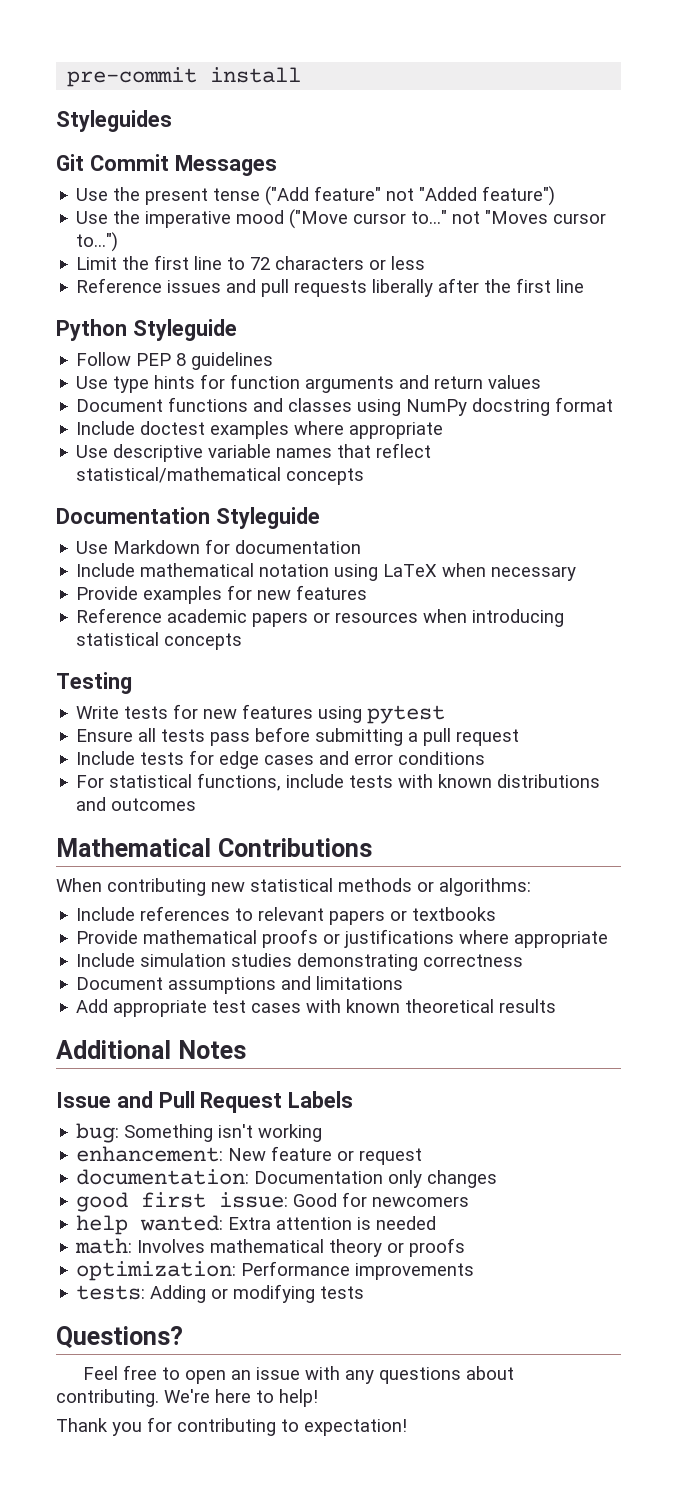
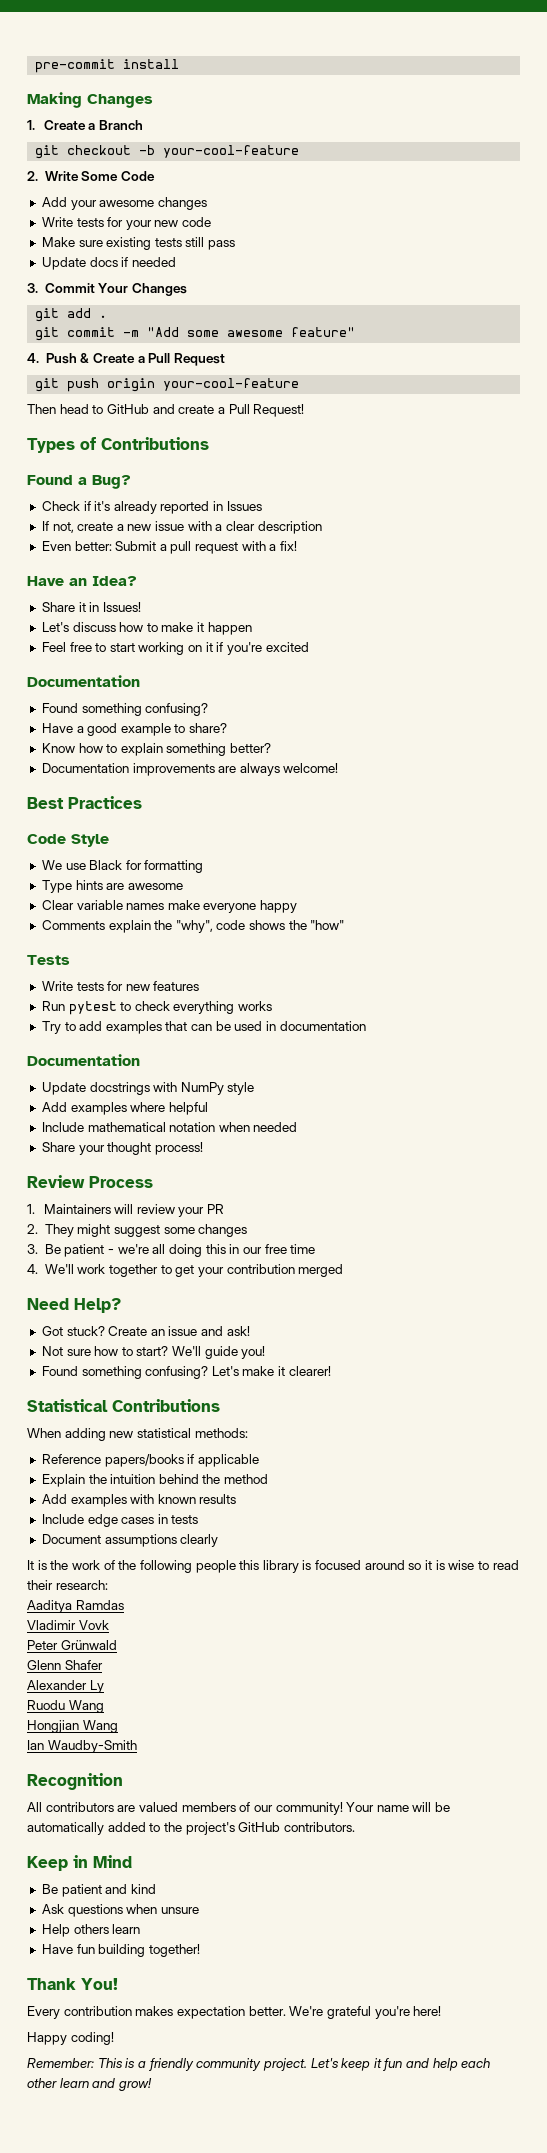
- Styleguides
- Git Commit Messages
- Use the present tense ("Add feature" not "Added feature")
- Use the imperative mood ("Move cursor to..." not "Moves cursor to...")
- Limit the first line to 72 characters or less
- Reference issues and pull requests liberally after the first line
- Python Styleguide
- Follow PEP 8 guidelines
- Use type hints for function arguments and return values
- Document functions and classes using NumPy docstring format
- Include doctest examples where appropriate
- Use descriptive variable names that reflect statistical/mathematical concepts
- Documentation Styleguide
- Use Markdown for documentation
- Include mathematical notation using LaTeX when necessary
- Provide examples for new features
- Reference academic papers or resources when introducing statistical concepts
- Testing
+ Making Changes
+ 1. Create a Branch
+ git checkout -b your-cool-feature
+ 2. Write Some Code
+ Add your awesome changes
+ Write tests for your new code
+ Make sure existing tests still pass
+ Update docs if needed
+ 3. Commit Your Changes
+ git add .
+ git commit -m "Add some awesome feature"
+ 4. Push & Create a Pull Request
+ git push origin your-cool-feature
+ Then head to GitHub and create a Pull Request!
+ Types of Contributions
+ Found a Bug?
+ Check if it's already reported in Issues
+ If not, create a new issue with a clear description
+ Even better: Submit a pull request with a fix!
+ Have an Idea?
+ Share it in Issues!
+ Let's discuss how to make it happen
+ Feel free to start working on it if you're excited
+ Documentation
+ Found something confusing?
+ Have a good example to share?
+ Know how to explain something better?
+ Documentation improvements are always welcome!
+ Best Practices
+ Code Style
+ We use Black for formatting
+ Type hints are awesome
+ Clear variable names make everyone happy
+ Comments explain the "why", code shows the "how"
+ Tests
- Write tests for new features using pytest
- Ensure all tests pass before submitting a pull request
- Include tests for edge cases and error conditions
- For statistical functions, include tests with known distributions and outcomes
- Mathematical Contributions
+ Write tests for new features
+ Run pytest to check everything works
+ Try to add examples that can be used in documentation
+ Documentation
+ Update docstrings with NumPy style
+ Add examples where helpful
+ Include mathematical notation when needed
+ Share your thought process!
+ Review Process
+ 1. Maintainers will review your PR
+ 2. They might suggest some changes
+ 3. Be patient - we're all doing this in our free time
+ 4. We'll work together to get your contribution merged
+ Need Help?
+ Got stuck? Create an issue and ask!
+ Not sure how to start? We'll guide you!
+ Found something confusing? Let's make it clearer!
+ Statistical Contributions
- When contributing new statistical methods or algorithms:
- Include references to relevant papers or textbooks
- Provide mathematical proofs or justifications where appropriate
- Include simulation studies demonstrating correctness
- Document assumptions and limitations
- Add appropriate test cases with known theoretical results
- Additional Notes
- Issue and Pull Request Labels
- bug: Something isn't working
- enhancement: New feature or request
- documentation: Documentation only changes
- good first issue: Good for newcomers
- help wanted: Extra attention is needed
- math: Involves mathematical theory or proofs
- optimization: Performance improvements
- tests: Adding or modifying tests
- Questions?
- Feel free to open an issue with any questions about contributing. We're here to help!
- Thank you for contributing to expectation!
+ When adding new statistical methods:
+ Reference papers/books if applicable
+ Explain the intuition behind the method
+ Add examples with known results
+ Include edge cases in tests
+ Document assumptions clearly
+ It is the work of the following people this library is focused around so it is wise to read their research:
+ Aaditya Ramdas
+ Vladimir Vovk
+ Peter Grünwald
+ Glenn Shafer
+ Alexander Ly
+ Ruodu Wang
+ Hongjian Wang
+ Ian Waudby-Smith
+ Recognition
+ All contributors are valued members of our community! Your name will be automatically added to the project's GitHub contributors.
+ Keep in Mind
+ Be patient and kind
+ Ask questions when unsure
+ Help others learn
+ Have fun building together!
+ Thank You!
+ Every contribution makes expectation better. We're grateful you're here!
+ Happy coding!
+ Remember: This is a friendly community project. Let's keep it fun and help each other learn and grow!

